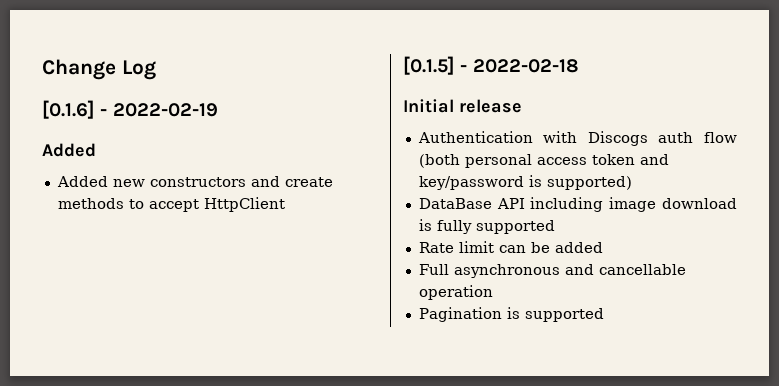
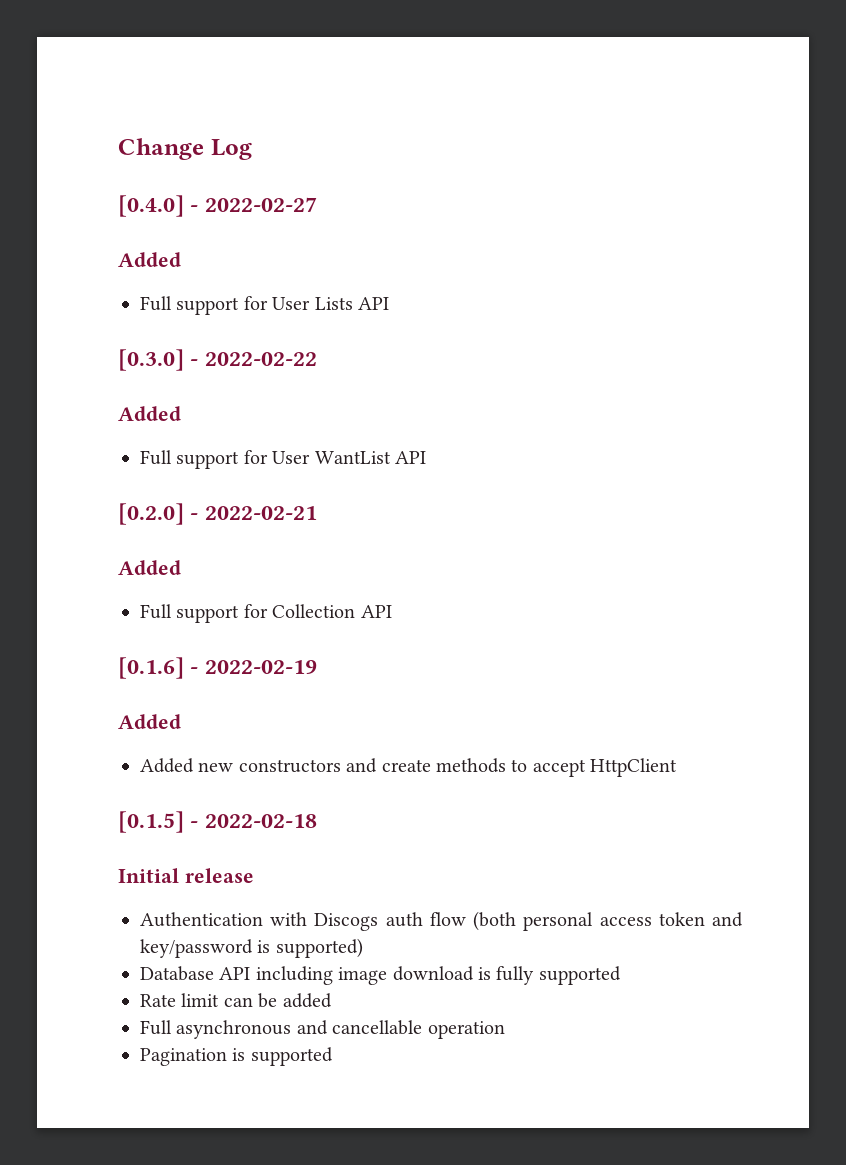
+ [0.4.0] - 2022-02-27
+ Added
+ Full support for User Lists API
+ [0.3.0] - 2022-02-22
+ Added
+ Full support for User WantList API
+ [0.2.0] - 2022-02-21
+ Added
+ Full support for Collection API
- DataBase API including image download is fully supported
+ Database API including image download is fully supported

